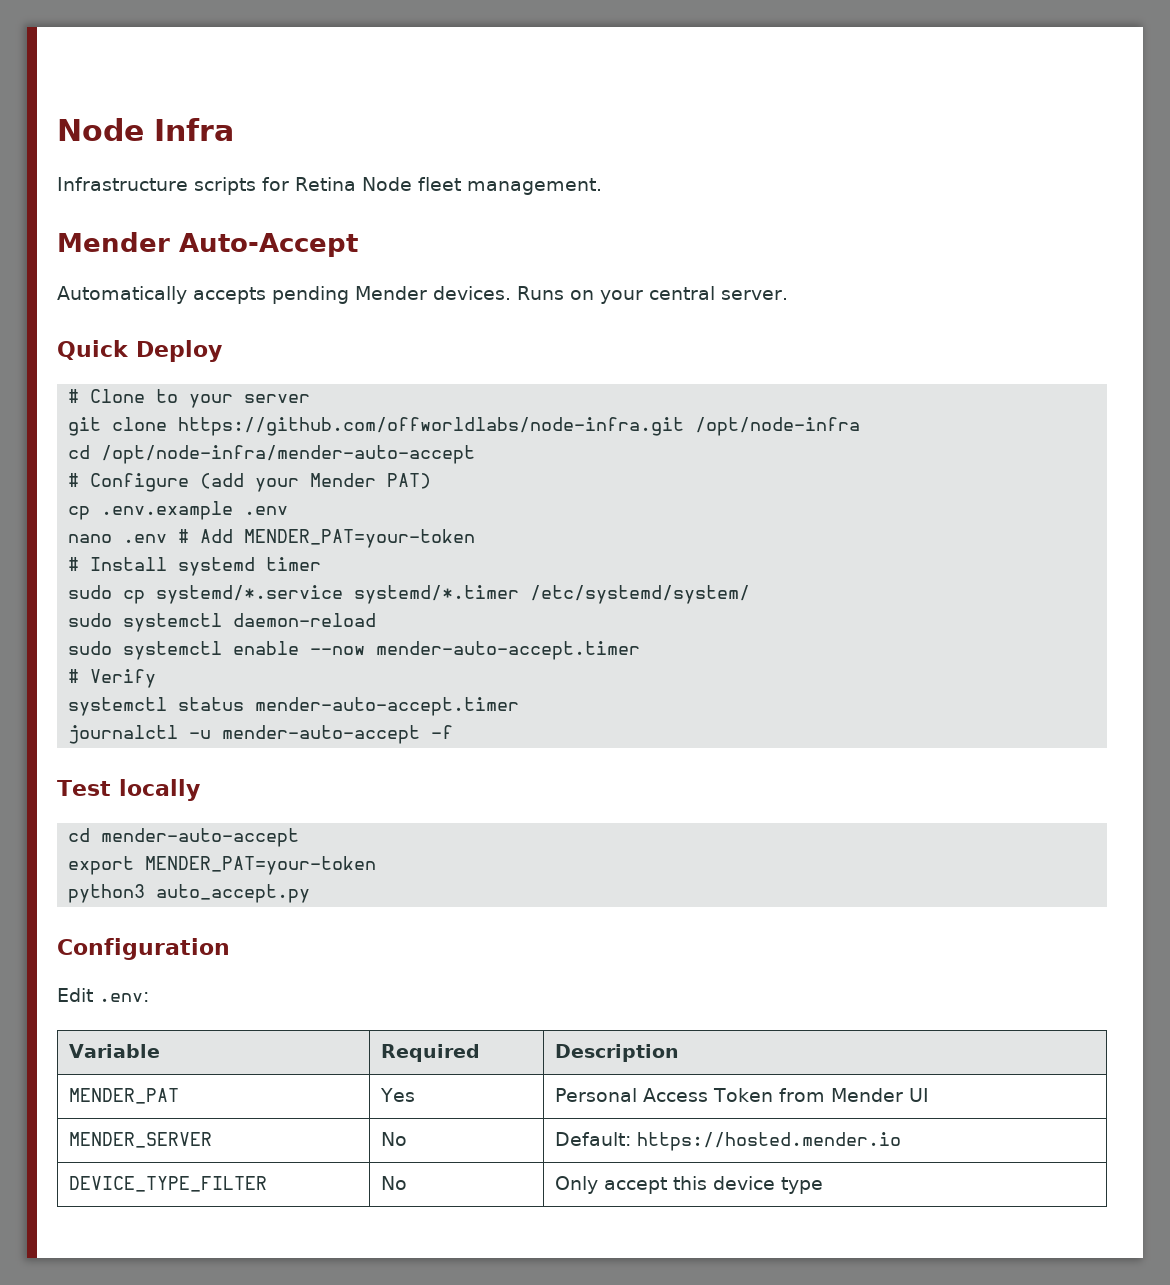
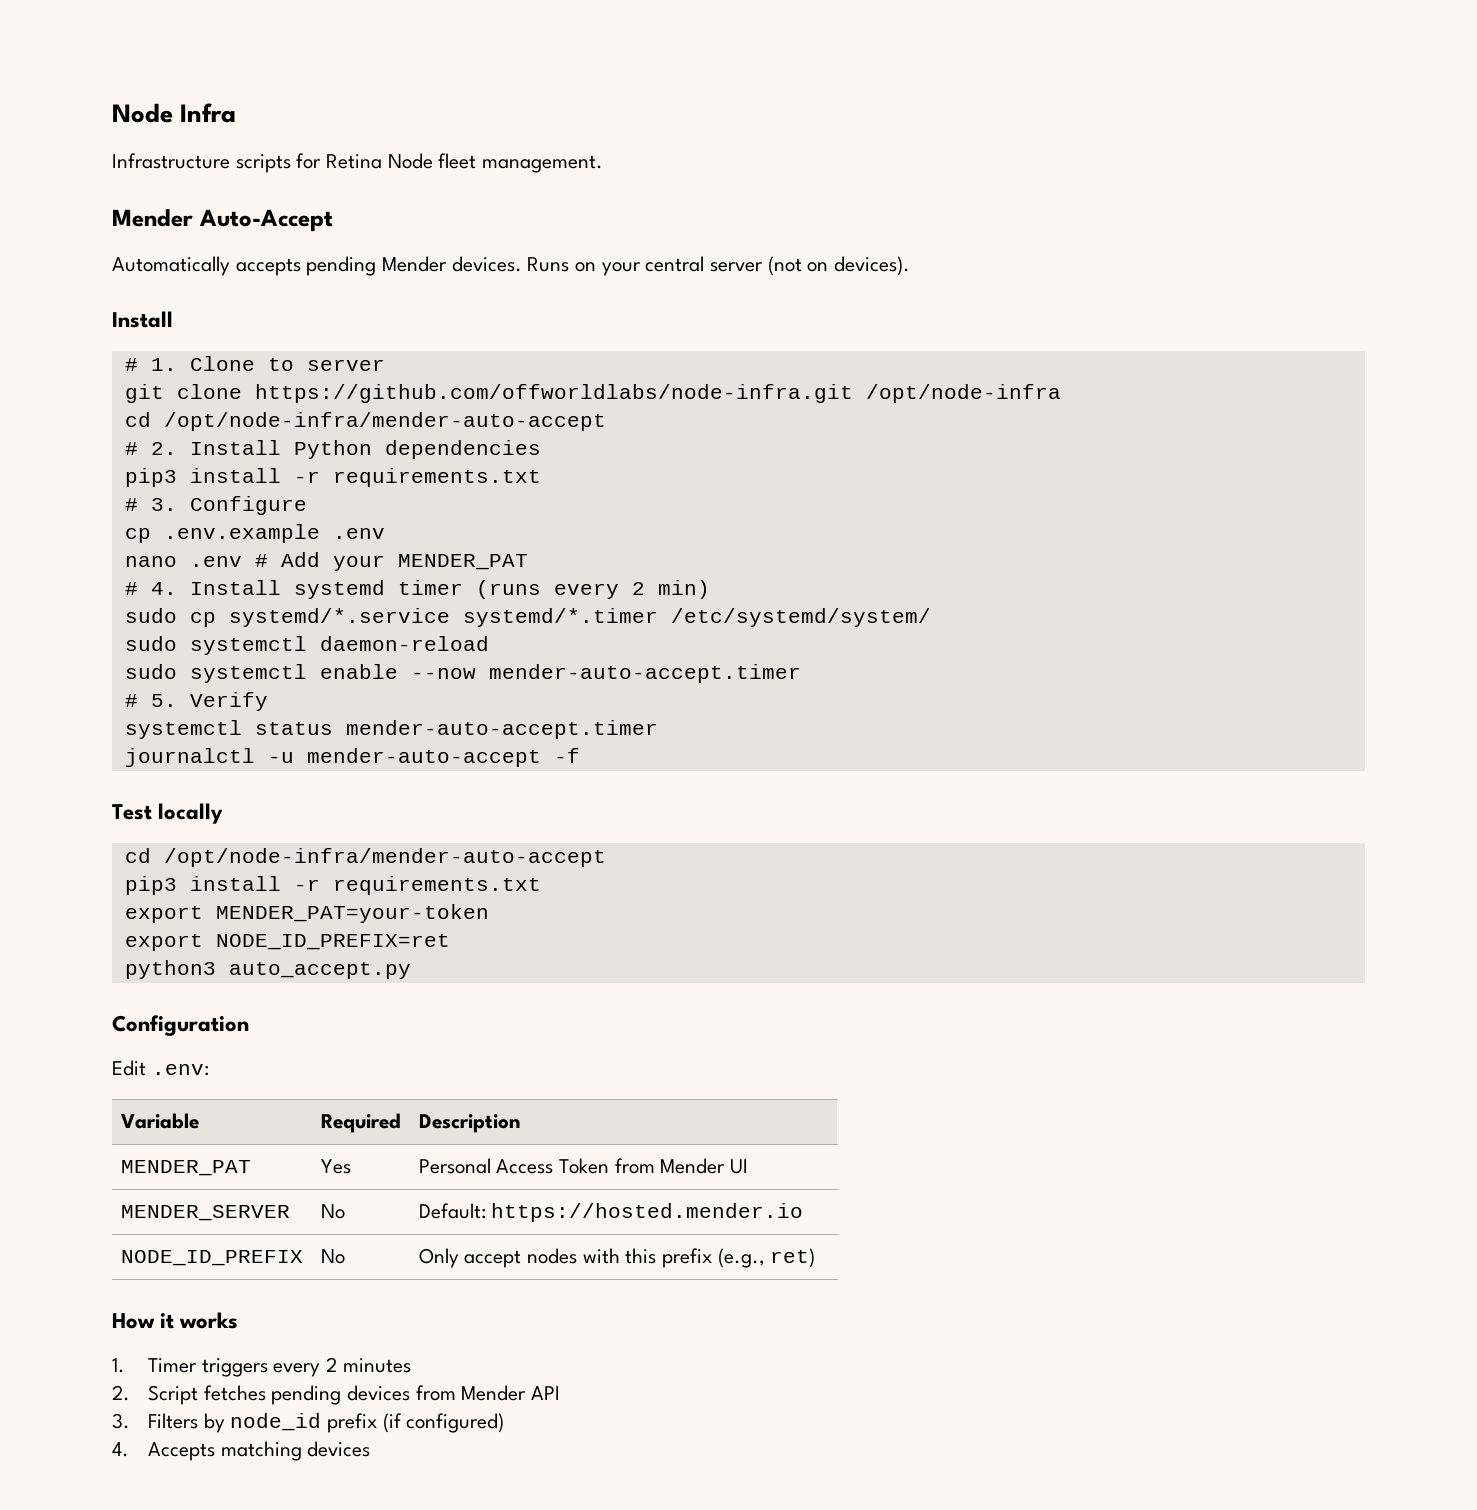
- Runs on your central server.
- Quick Deploy
- # Clone to your server
+ Runs on your central server (not on devices).
+ Install
+ # 1. Clone to server
- # Configure (add your Mender PAT)
+ # 2. Install Python dependencies
+ pip3 install -r requirements.txt
+ # 3. Configure
- nano .env # Add MENDER_PAT=your-token
- # Install systemd timer
+ nano .env # Add your MENDER_PAT
+ # 4. Install systemd timer (runs every 2 min)
- # Verify
+ # 5. Verify
  Test locally
- cd mender-auto-accept
+ cd /opt/node-infra/mender-auto-accept
+ pip3 install -r requirements.txt
+ export NODE_ID_PREFIX=ret
- DEVICE_TYPE_FILTER | No | Only accept this device type
+ NODE_ID_PREFIX | No | Only accept nodes with this prefix (e.g., ret)
+ How it works
+ 1. Timer triggers every 2 minutes
+ 2. Script fetches pending devices from Mender API
+ 3. Filters by node_id prefix (if configured)
+ 4. Accepts matching devices

